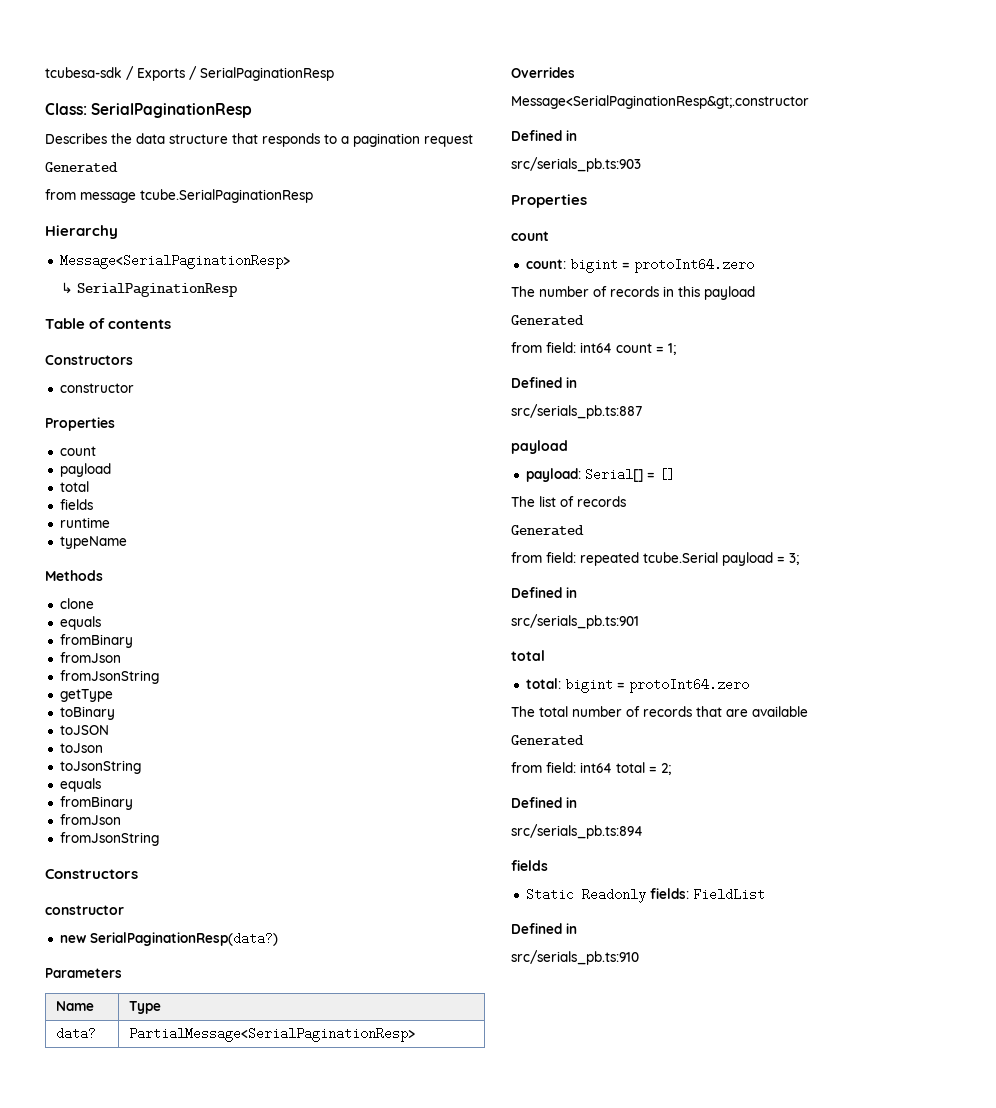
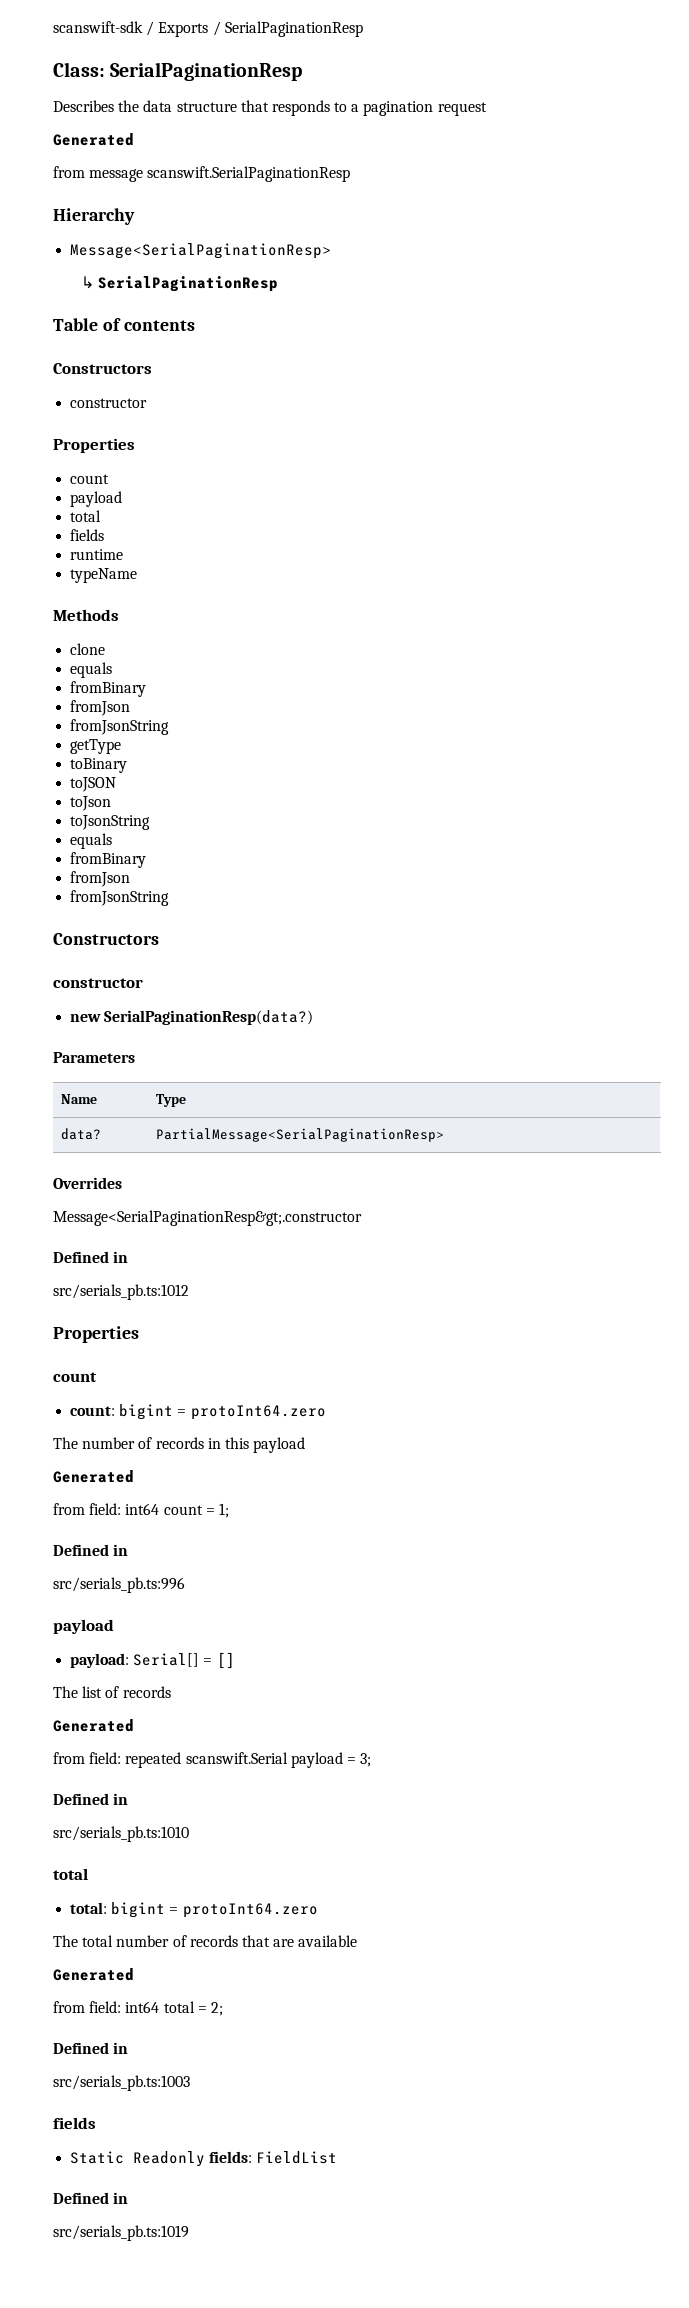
- tcubesa-sdk / Exports / SerialPaginationResp
+ scanswift-sdk / Exports / SerialPaginationResp
- from message tcube.SerialPaginationResp
+ from message scanswift.SerialPaginationResp
- src/serials_pb.ts:903
+ src/serials_pb.ts:1012
- src/serials_pb.ts:887
+ src/serials_pb.ts:996
- from field: repeated tcube.Serial payload = 3;
+ from field: repeated scanswift.Serial payload = 3;
- src/serials_pb.ts:901
+ src/serials_pb.ts:1010
- src/serials_pb.ts:894
+ src/serials_pb.ts:1003
- src/serials_pb.ts:910
+ src/serials_pb.ts:1019

